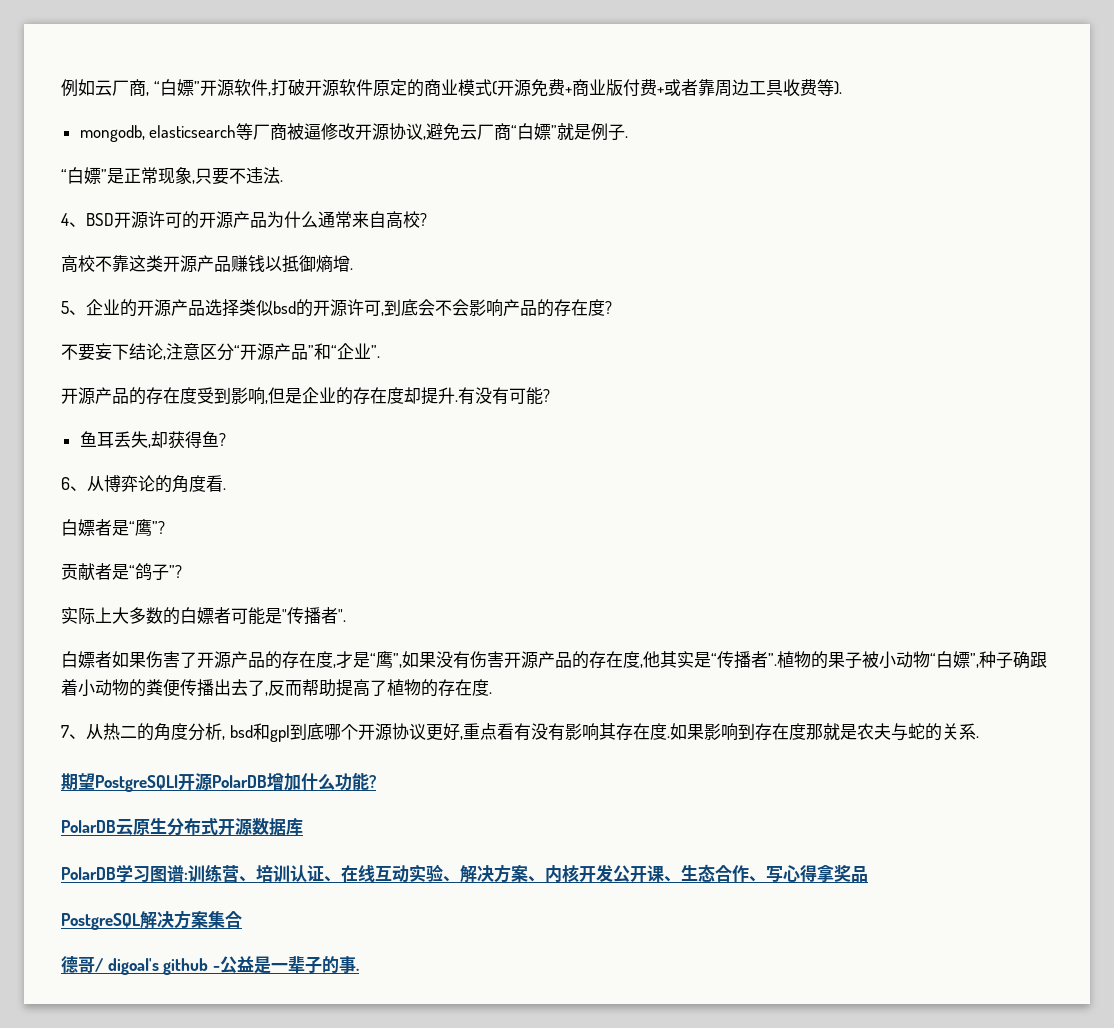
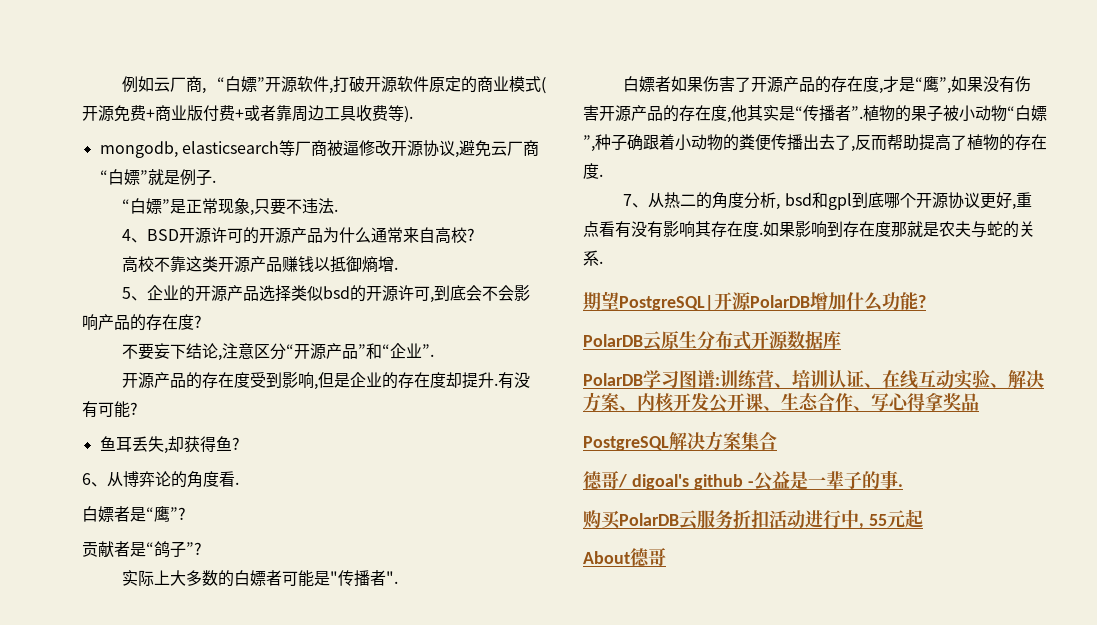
+ 购买PolarDB云服务折扣活动进行中, 55元起
+ About德哥

